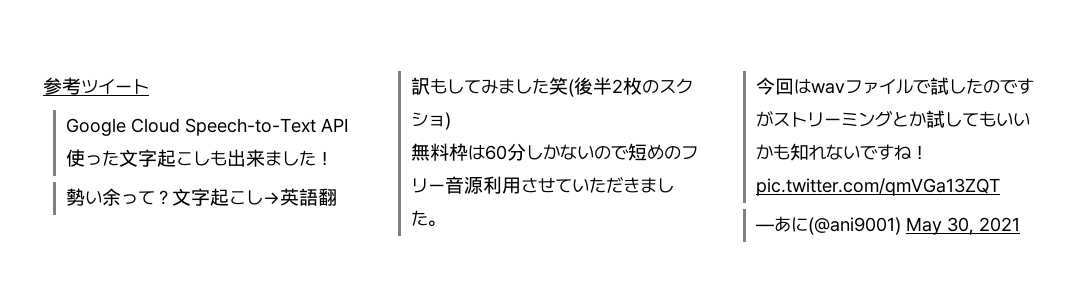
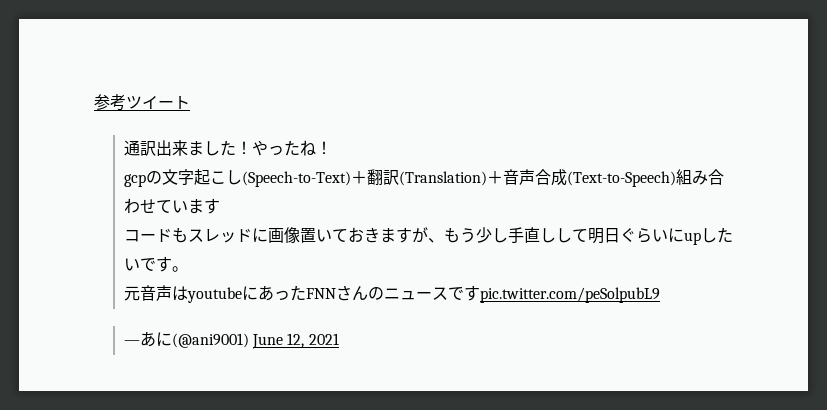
- Google Cloud Speech-to-Text API使った文字起こしも出来ました！
- 勢い余って？文字起こし→英語翻訳もしてみました笑(後半2枚のスクショ)
- 無料枠は60分しかないので短めのフリー音源利用させていただきました。
- 今回はwavファイルで試したのですがストリーミングとか試してもいいかも知れないですね！pic.twitter.com/qmVGa13ZQT
+ 通訳出来ました！やったね！
+ gcpの文字起こし(Speech-to-Text)＋翻訳(Translation)＋音声合成(Text-to-Speech)組み合わせています
+ コードもスレッドに画像置いておきますが、もう少し手直しして明日ぐらいにupしたいです。
+ 元音声はyoutubeにあったFNNさんのニュースですpic.twitter.com/peSolpubL9
- —あに(@ani9001) May 30, 2021
+ —あに(@ani9001) June 12, 2021

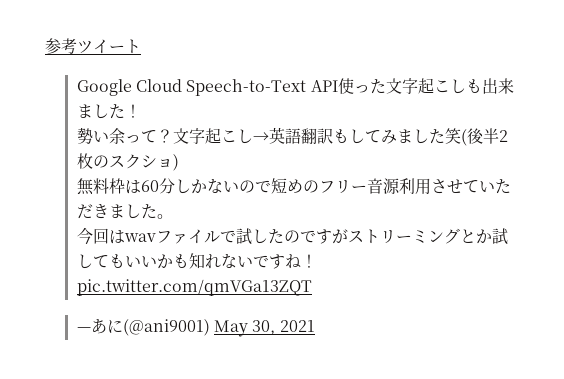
- 通訳出来ました！やったね！
- gcpの文字起こし(Speech-to-Text)＋翻訳(Translation)＋音声合成(Text-to-Speech)組み合わせています
- コードもスレッドに画像置いておきますが、もう少し手直しして明日ぐらいにupしたいです。
- 元音声はyoutubeにあったFNNさんのニュースですpic.twitter.com/peSolpubL9
+ Google Cloud Speech-to-Text API使った文字起こしも出来ました！
+ 勢い余って？文字起こし→英語翻訳もしてみました笑(後半2枚のスクショ)
+ 無料枠は60分しかないので短めのフリー音源利用させていただきました。
+ 今回はwavファイルで試したのですがストリーミングとか試してもいいかも知れないですね！pic.twitter.com/qmVGa13ZQT
- —あに(@ani9001) June 12, 2021
+ —あに(@ani9001) May 30, 2021

